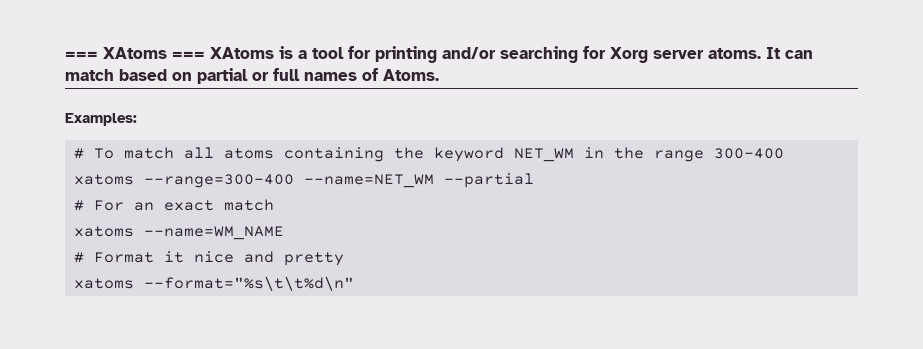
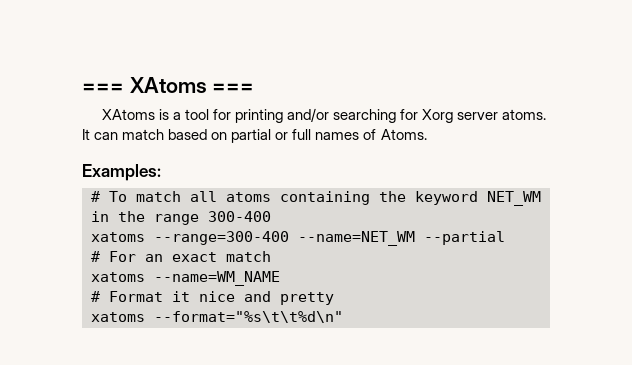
- === XAtoms === XAtoms is a tool for printing and/or searching for Xorg server atoms.
+ === XAtoms ===
+ XAtoms is a tool for printing and/or searching for Xorg server atoms.

